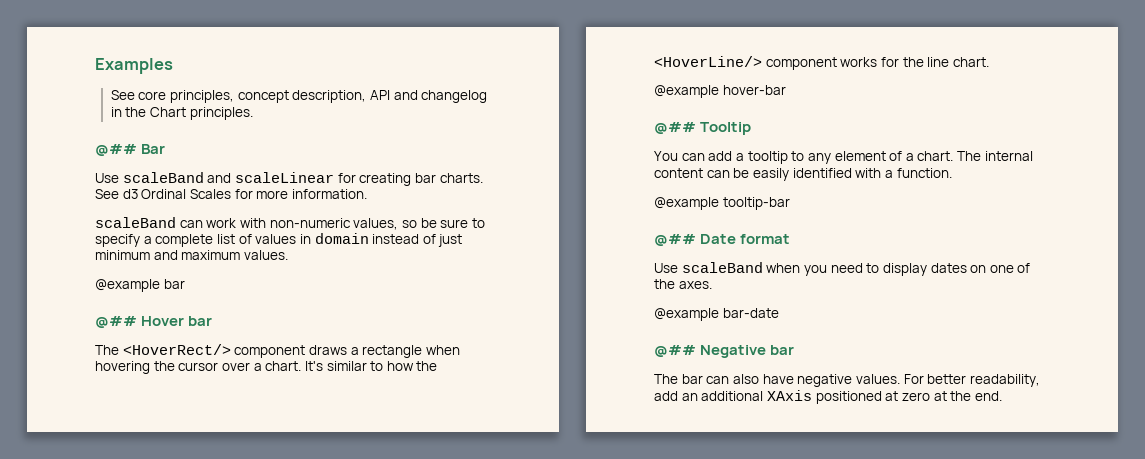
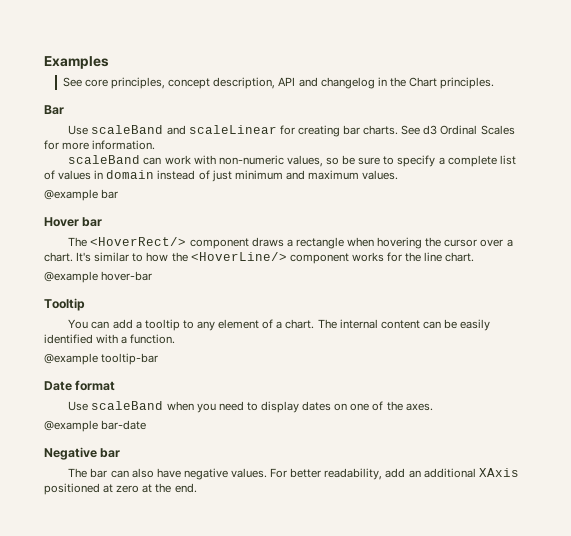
- @## Bar
+ Bar
- @## Hover bar
+ Hover bar
- @## Tooltip
+ Tooltip
- @## Date format
+ Date format
- @## Negative bar
+ Negative bar

